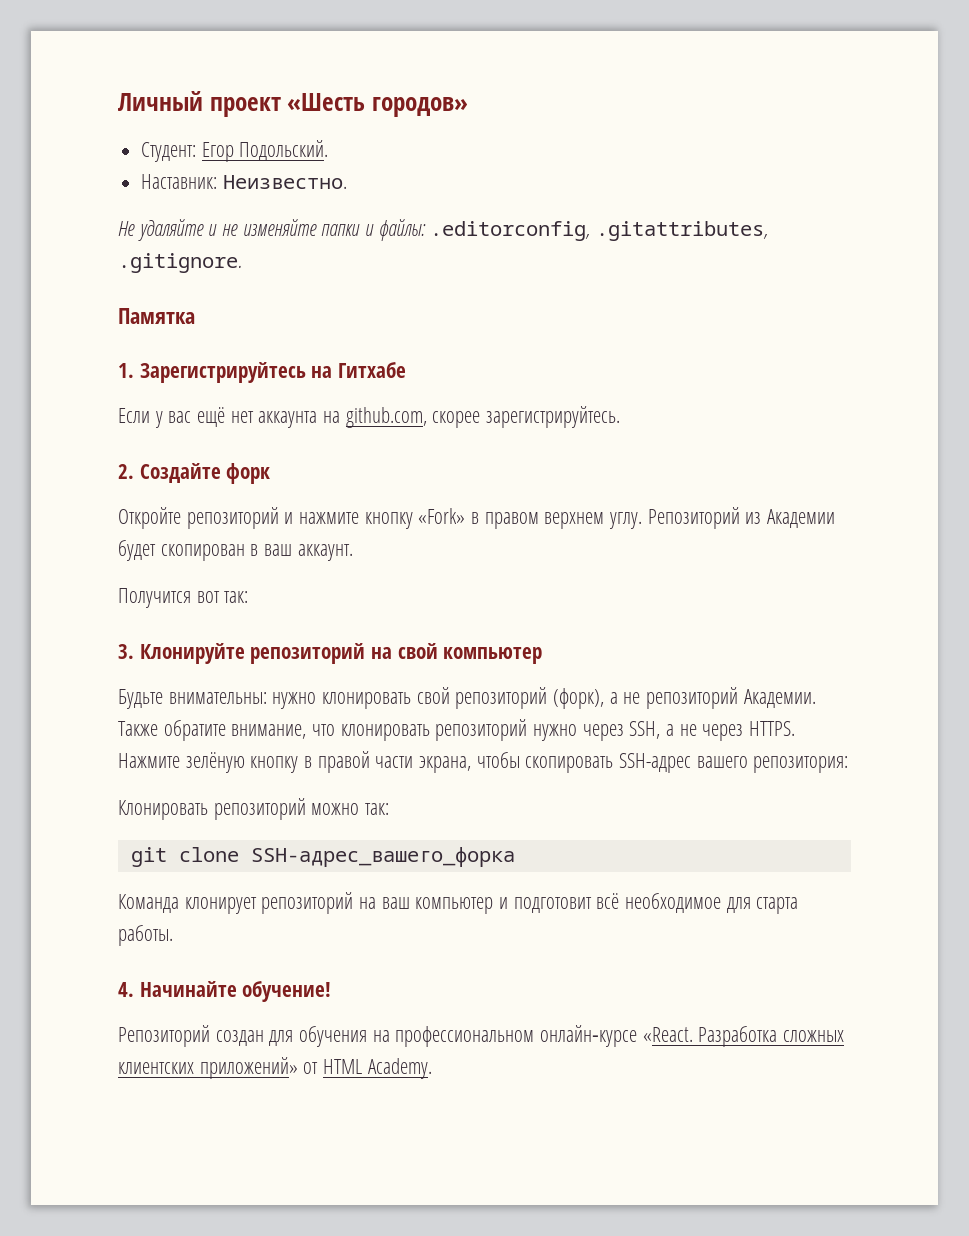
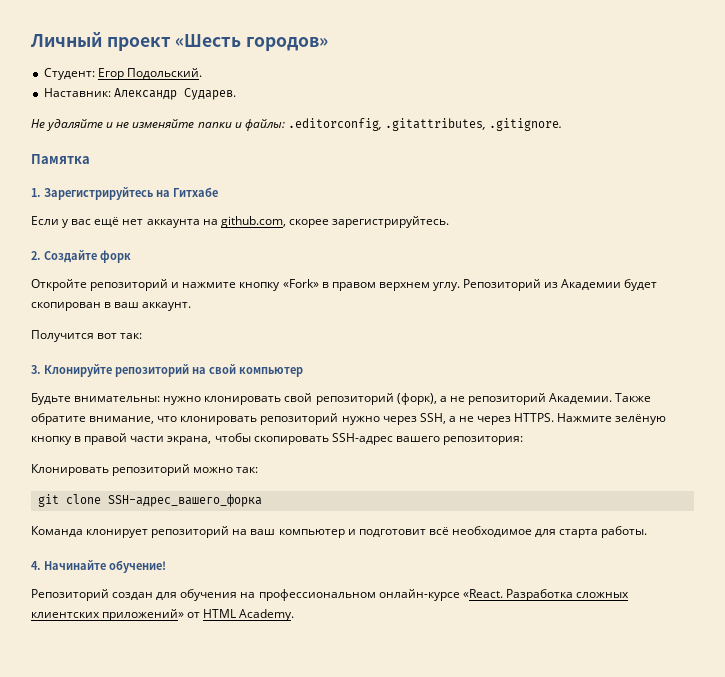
- Наставник: Неизвестно.
+ Наставник: Александр Сударев.

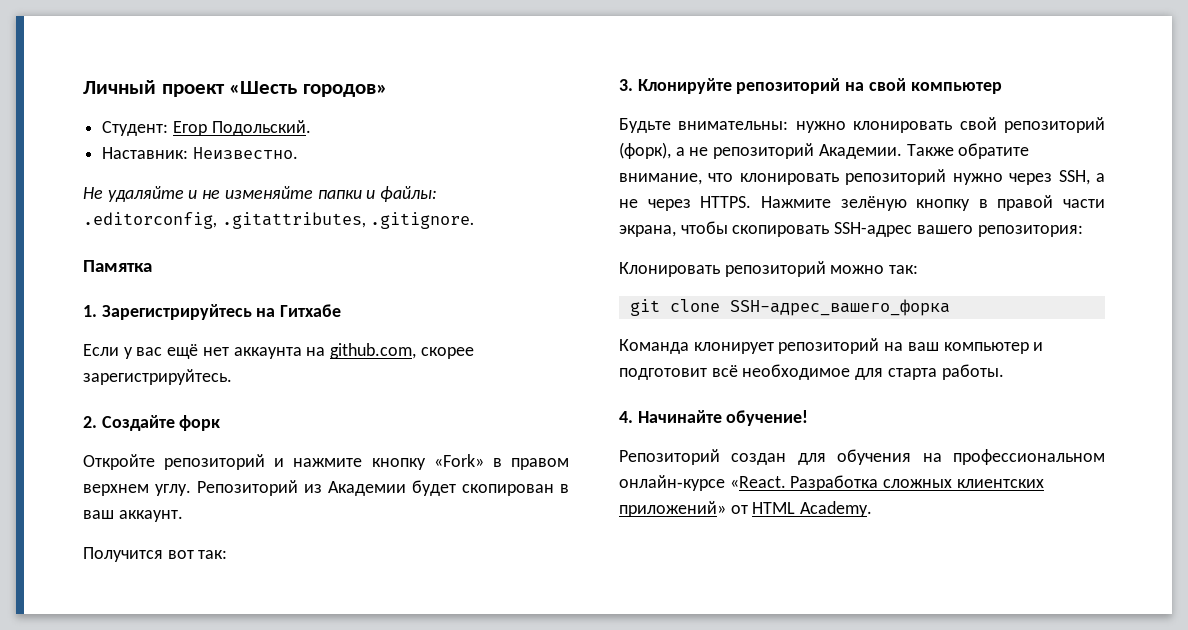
- Наставник: Александр Сударев.
+ Наставник: Неизвестно.

